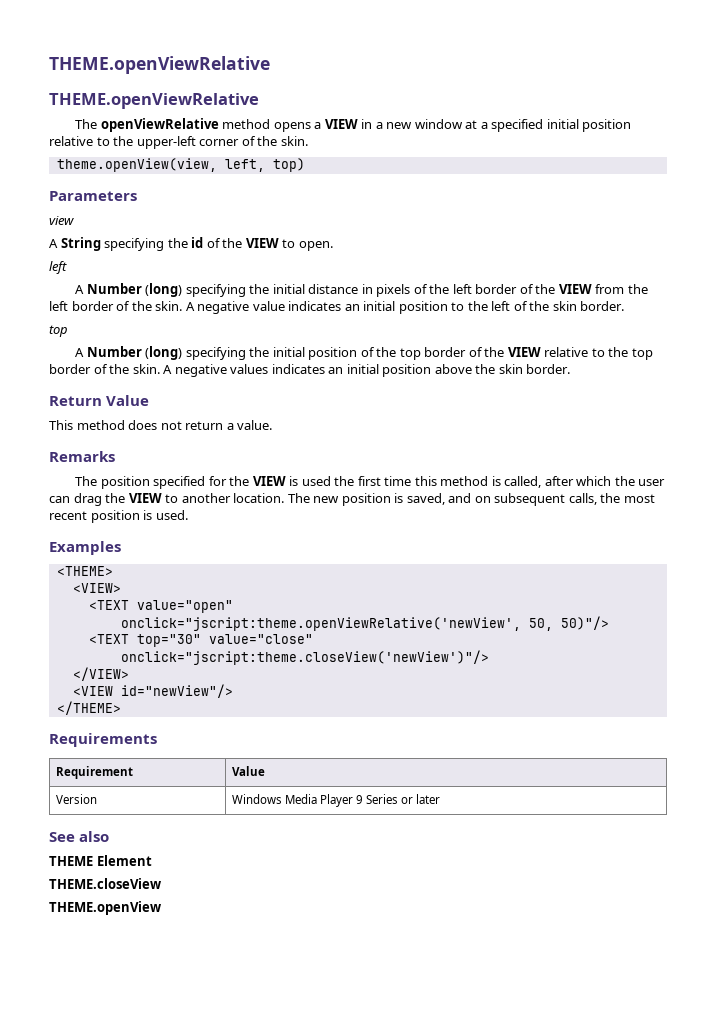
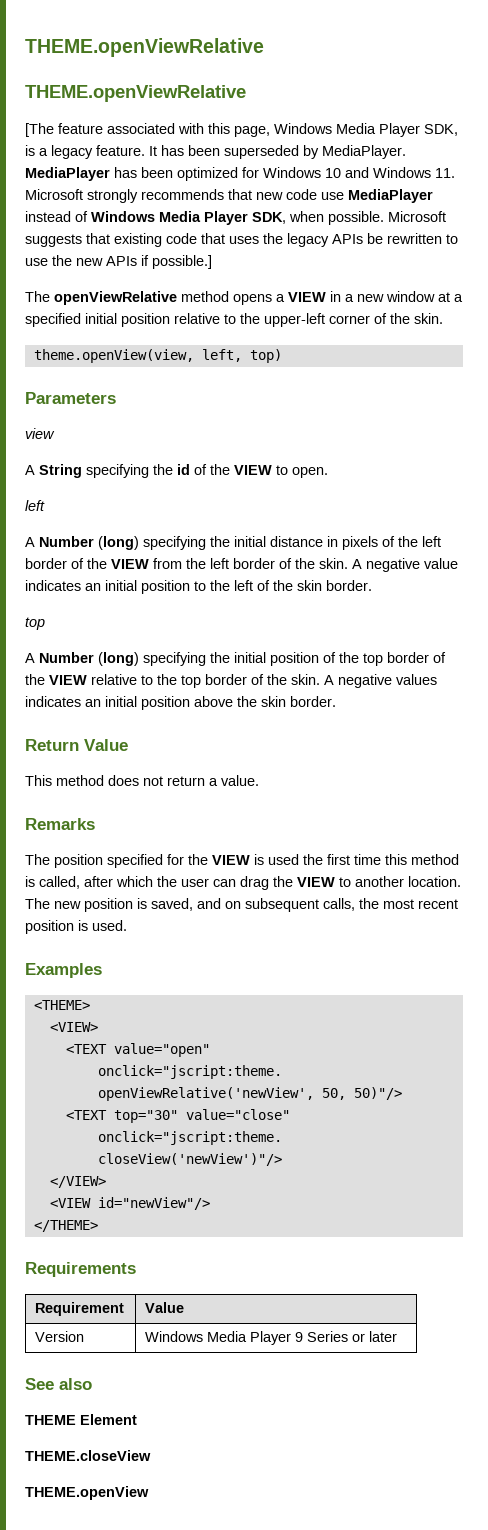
+ [The feature associated with this page, Windows Media Player SDK, is a legacy feature. It has been superseded by MediaPlayer. MediaPlayer has been optimized for Windows 10 and Windows 11. Microsoft strongly recommends that new code use MediaPlayer instead of Windows Media Player SDK, when possible. Microsoft suggests that existing code that uses the legacy APIs be rewritten to use the new APIs if possible.]

